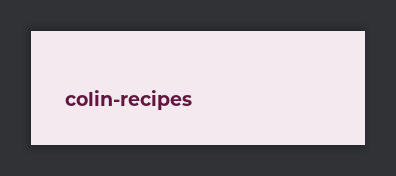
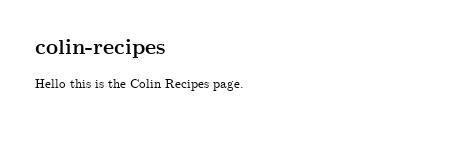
+ Hello this is the Colin Recipes page.

